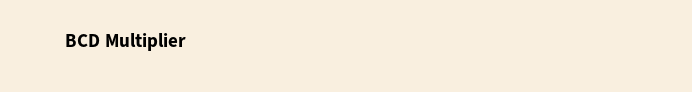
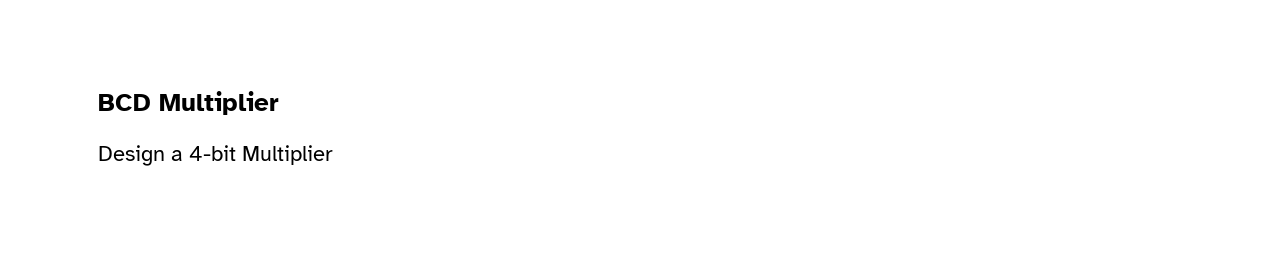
+ Design a 4-bit Multiplier

